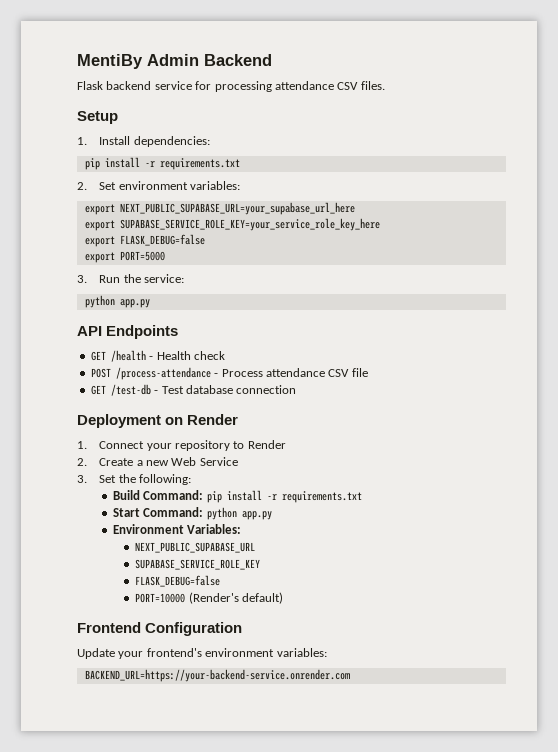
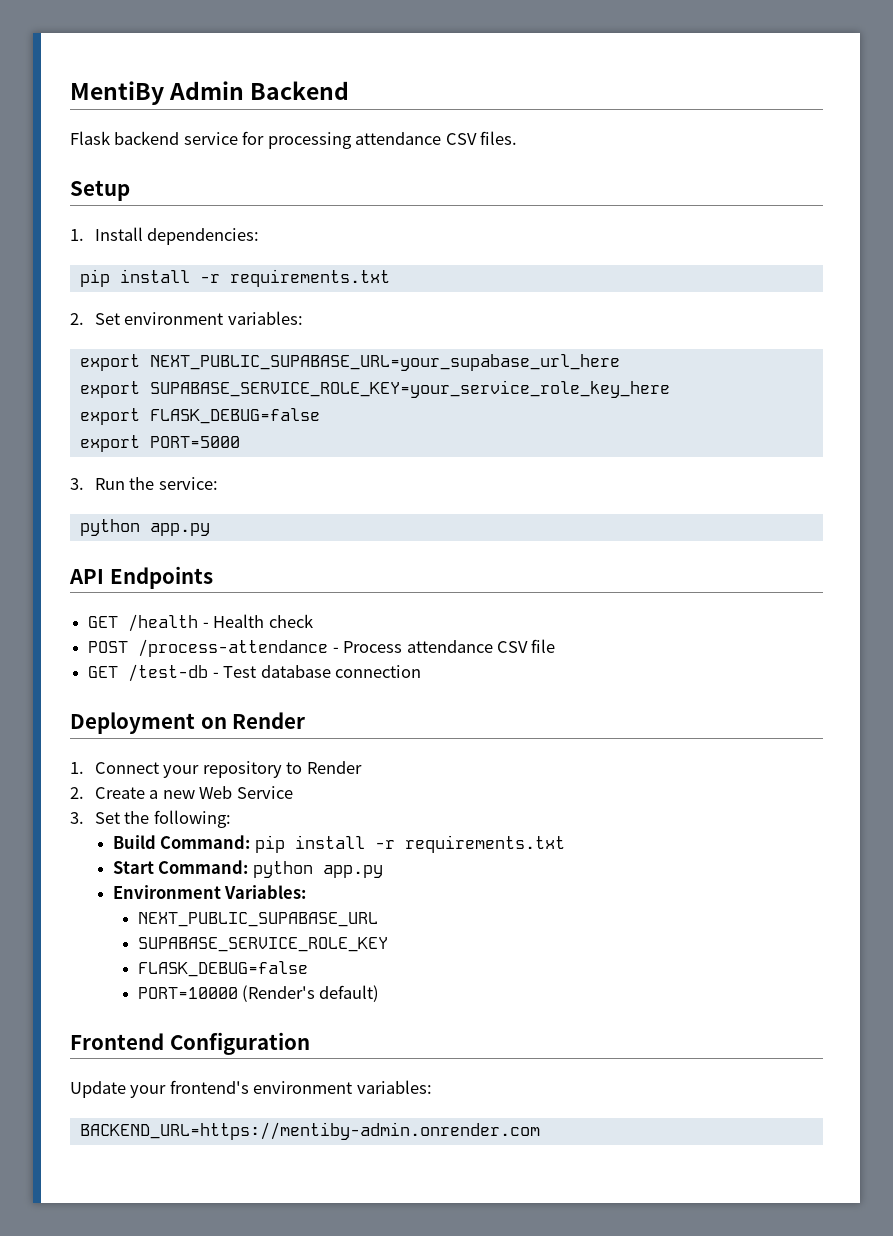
- BACKEND_URL=https://your-backend-service.onrender.com
+ BACKEND_URL=https://mentiby-admin.onrender.com

